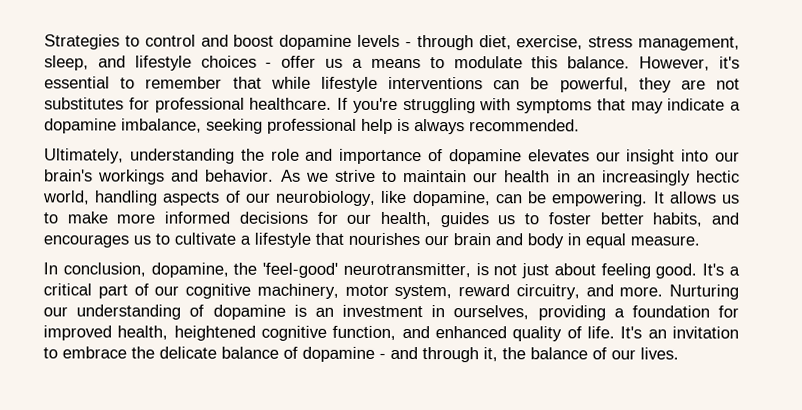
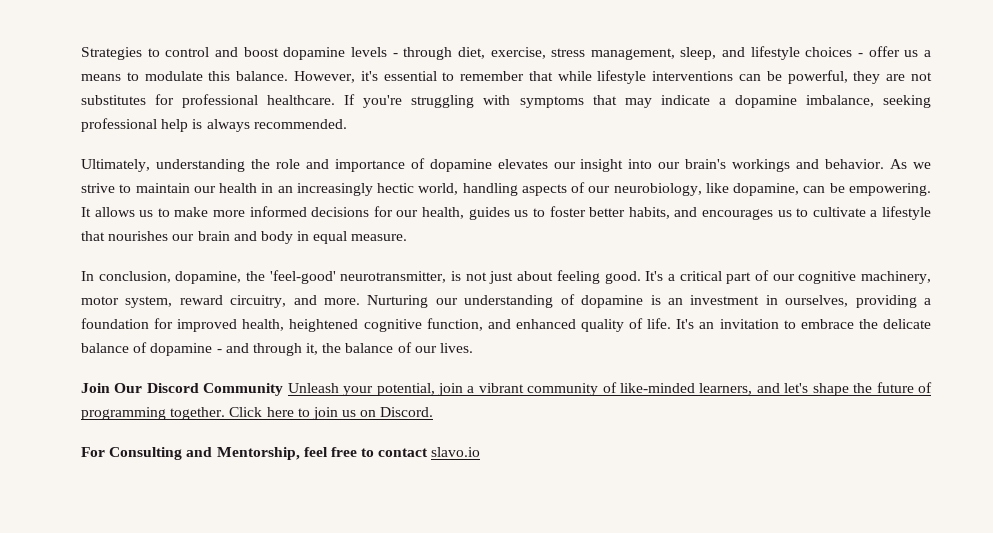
+ Join Our Discord Community Unleash your potential, join a vibrant community of like-minded learners, and let's shape the future of programming together. Click here to join us on Discord.
+ For Consulting and Mentorship, feel free to contact slavo.io

